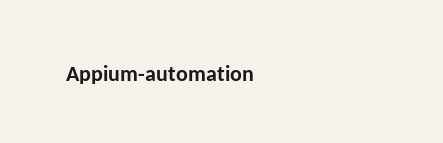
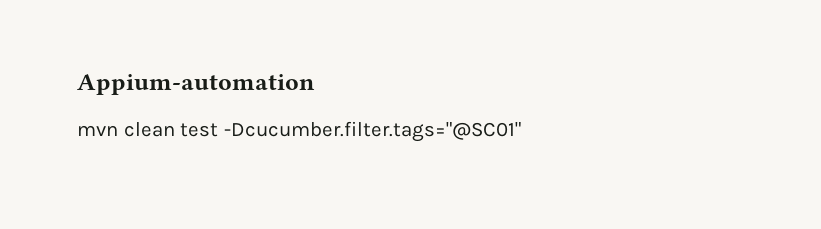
+ mvn clean test -Dcucumber.filter.tags="@SC01"

